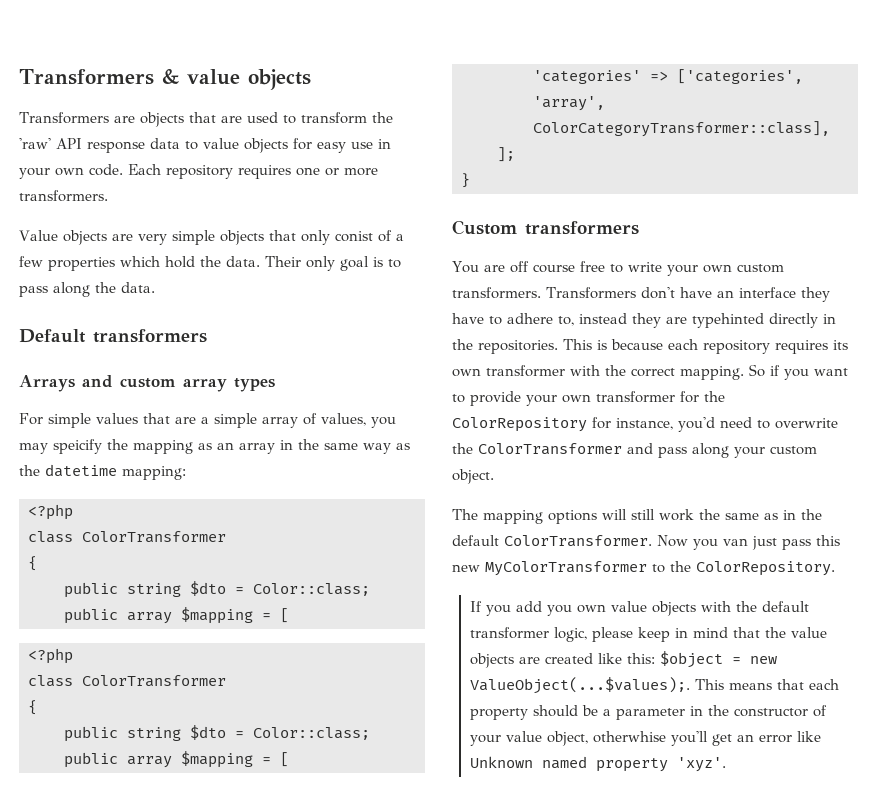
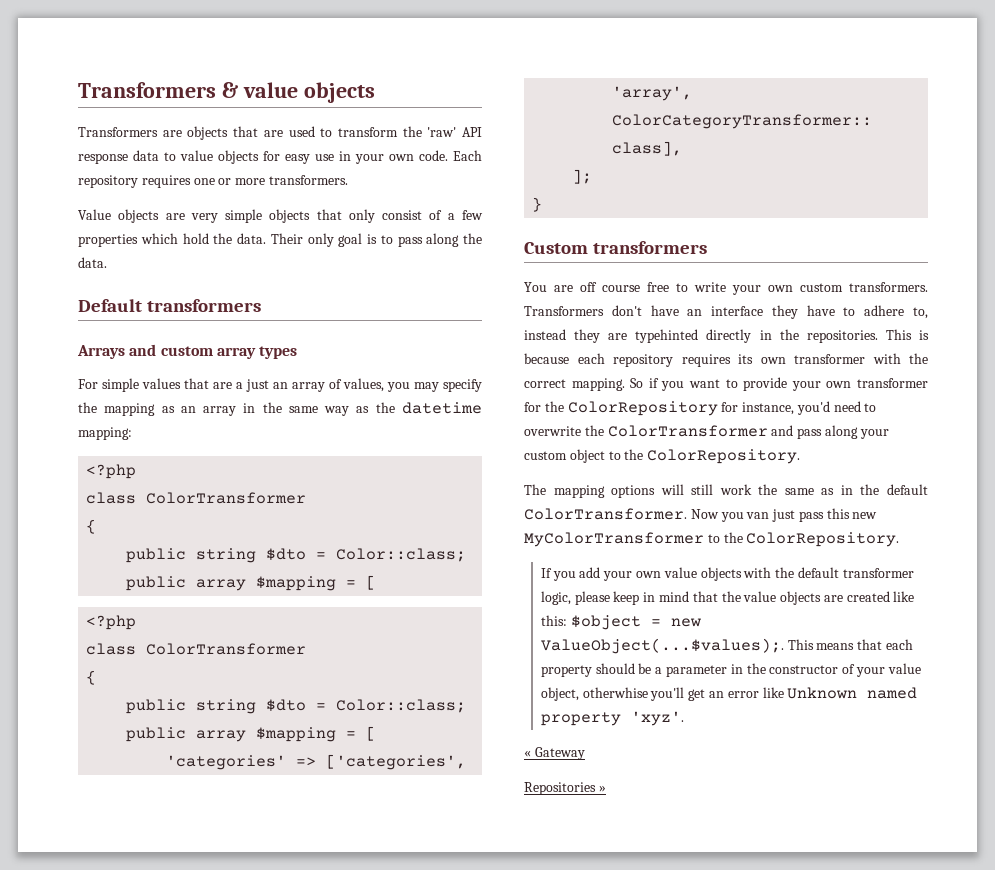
- Value objects are very simple objects that only conist of a few properties which hold the data.
+ Value objects are very simple objects that only consist of a few properties which hold the data.
- For simple values that are a simple array of values, you may speicify the mapping as an array in the same way as the datetime mapping:
+ For simple values that are a just an array of values, you may specify the mapping as an array in the same way as the datetime mapping:
- So if you want to provide your own transformer for the ColorRepository for instance, you'd need to overwrite the ColorTransformer and pass along your custom object.
+ So if you want to provide your own transformer for the ColorRepository for instance, you'd need to overwrite the ColorTransformer and pass along your custom object to the ColorRepository.
- If you add you own value objects with the default transformer logic, please keep in mind that the value objects are created like this: $object = new ValueObject(...$values);. This means that each property should be a parameter in the constructor of your value object, otherwhise you'll get an error like Unknown named property 'xyz'.
+ If you add your own value objects with the default transformer logic, please keep in mind that the value objects are created like this: $object = new ValueObject(...$values);. This means that each property should be a parameter in the constructor of your value object, otherwhise you'll get an error like Unknown named property 'xyz'.
+ « Gateway
+ Repositories »

